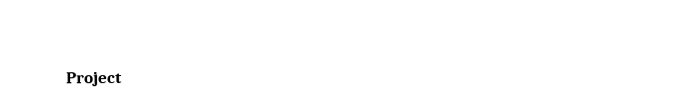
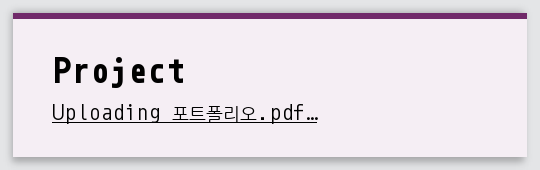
+ Uploading 포트폴리오.pdf…

